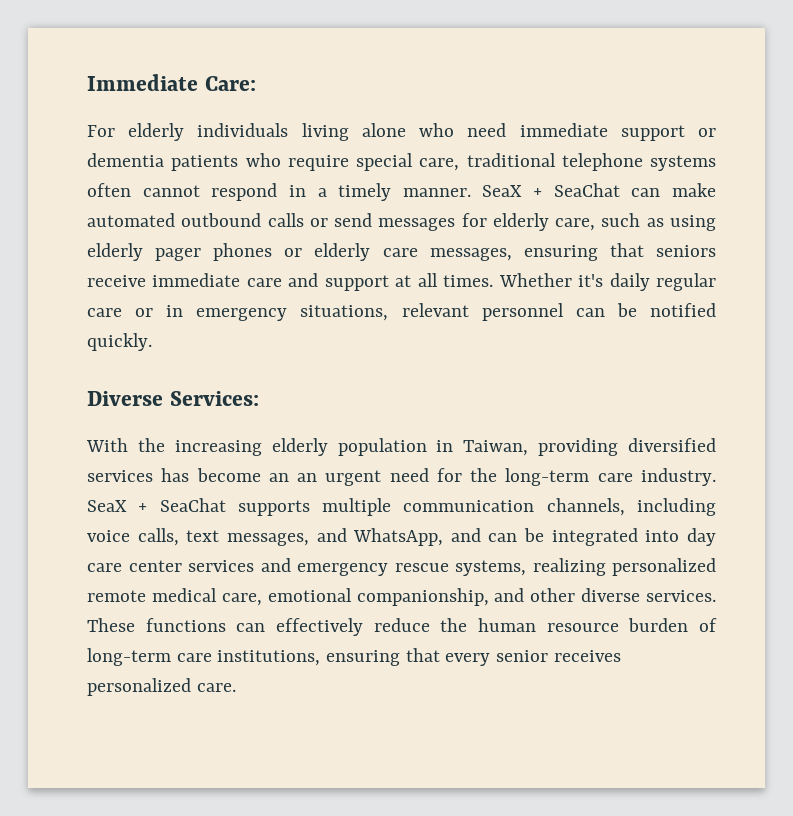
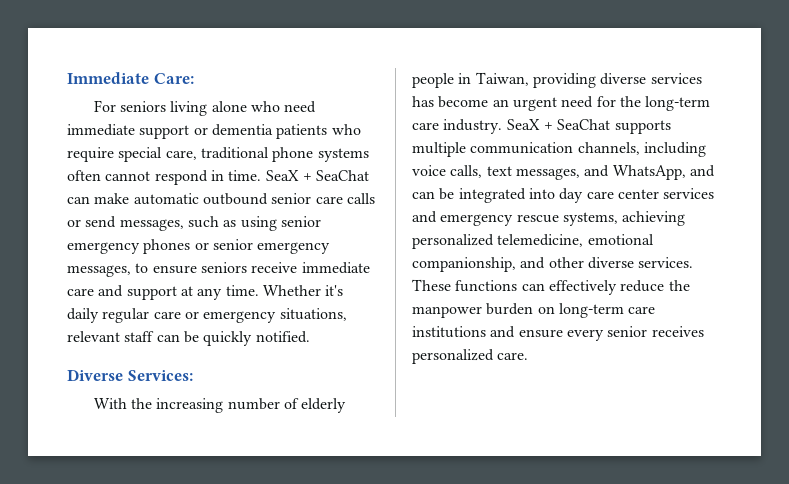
- For elderly individuals living alone who need immediate support or dementia patients who require special care, traditional telephone systems often cannot respond in a timely manner.
+ For seniors living alone who need immediate support or dementia patients who require special care, traditional phone systems often cannot respond in time.
- SeaX + SeaChat can make automated outbound calls or send messages for elderly care, such as using elderly pager phones or elderly care messages, ensuring that seniors receive immediate care and support at all times.
+ SeaX + SeaChat can make automatic outbound senior care calls or send messages, such as using senior emergency phones or senior emergency messages, to ensure seniors receive immediate care and support at any time.
- Whether it's daily regular care or in emergency situations, relevant personnel can be notified quickly.
+ Whether it's daily regular care or emergency situations, relevant staff can be quickly notified.
- With the increasing elderly population in Taiwan, providing diversified services has become an an urgent need for the long-term care industry.
+ With the increasing number of elderly people in Taiwan, providing diverse services has become an urgent need for the long-term care industry.
- SeaX + SeaChat supports multiple communication channels, including voice calls, text messages, and WhatsApp, and can be integrated into day care center services and emergency rescue systems, realizing personalized remote medical care, emotional companionship, and other diverse services.
+ SeaX + SeaChat supports multiple communication channels, including voice calls, text messages, and WhatsApp, and can be integrated into day care center services and emergency rescue systems, achieving personalized telemedicine, emotional companionship, and other diverse services.
- These functions can effectively reduce the human resource burden of long-term care institutions, ensuring that every senior receives personalized care.
+ These functions can effectively reduce the manpower burden on long-term care institutions and ensure every senior receives personalized care.

